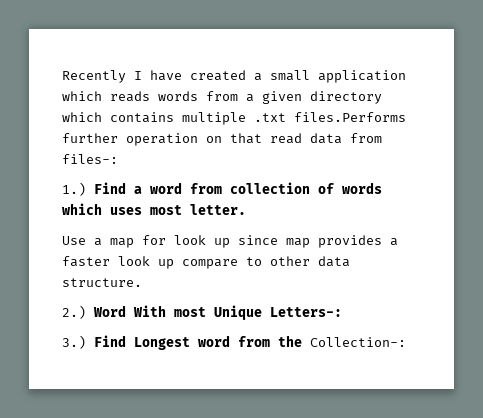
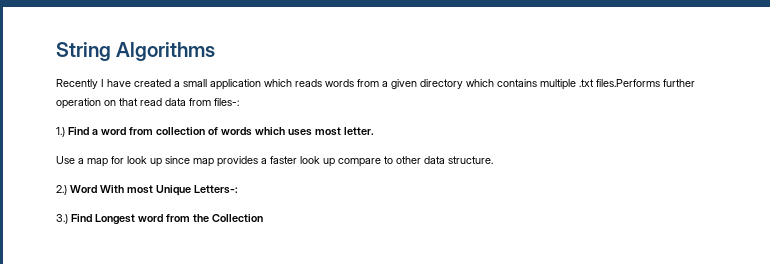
+ String Algorithms
- 3.) Find Longest word from the Collection-:
+ 3.) Find Longest word from the Collection

